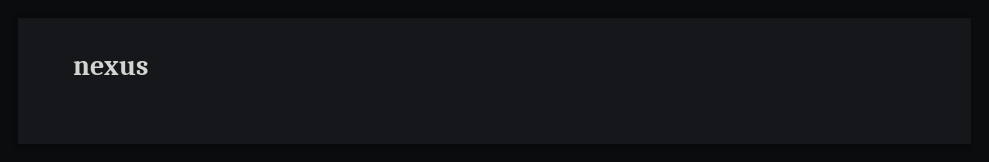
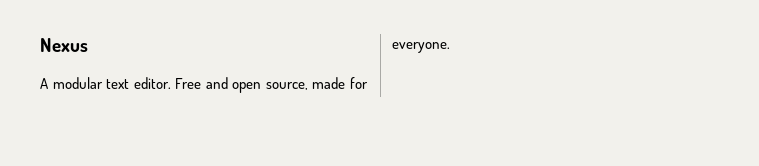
- nexus
+ Nexus
+ A modular text editor. Free and open source, made for everyone.

